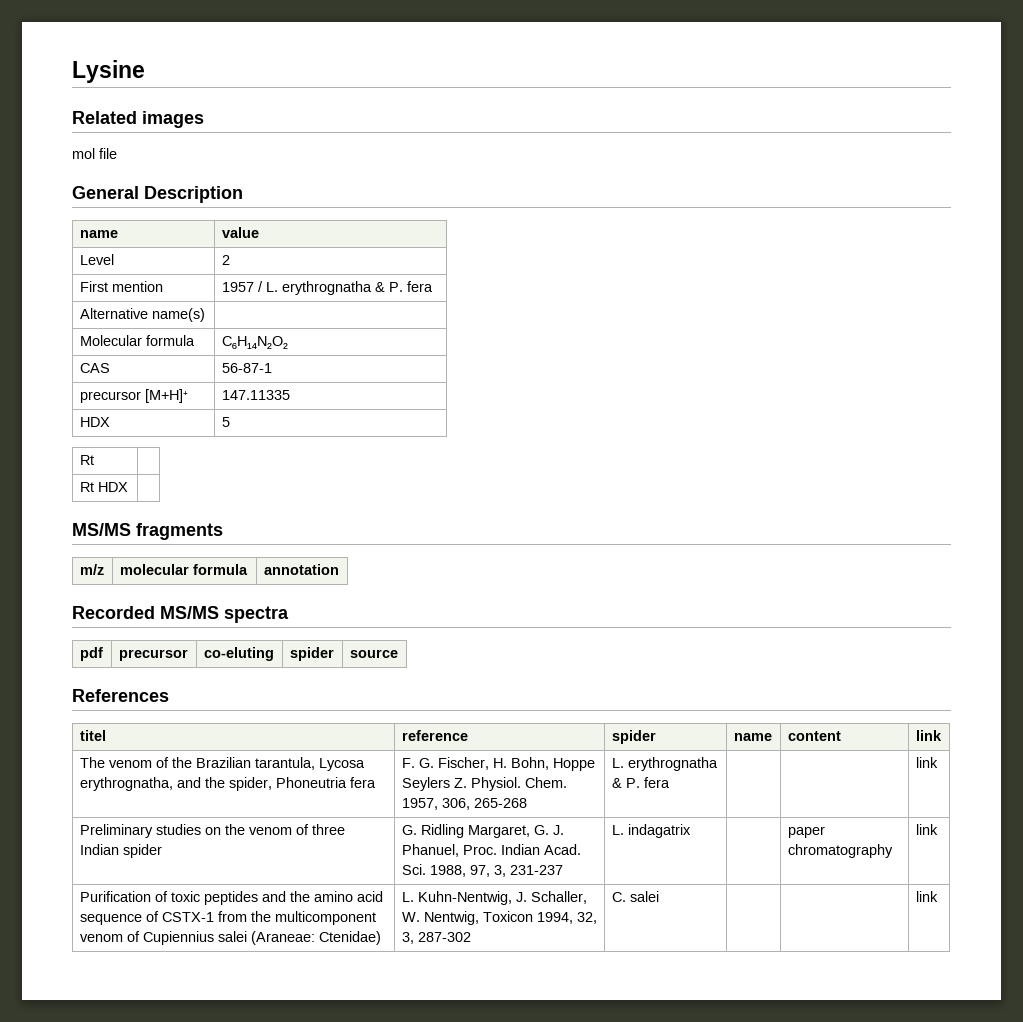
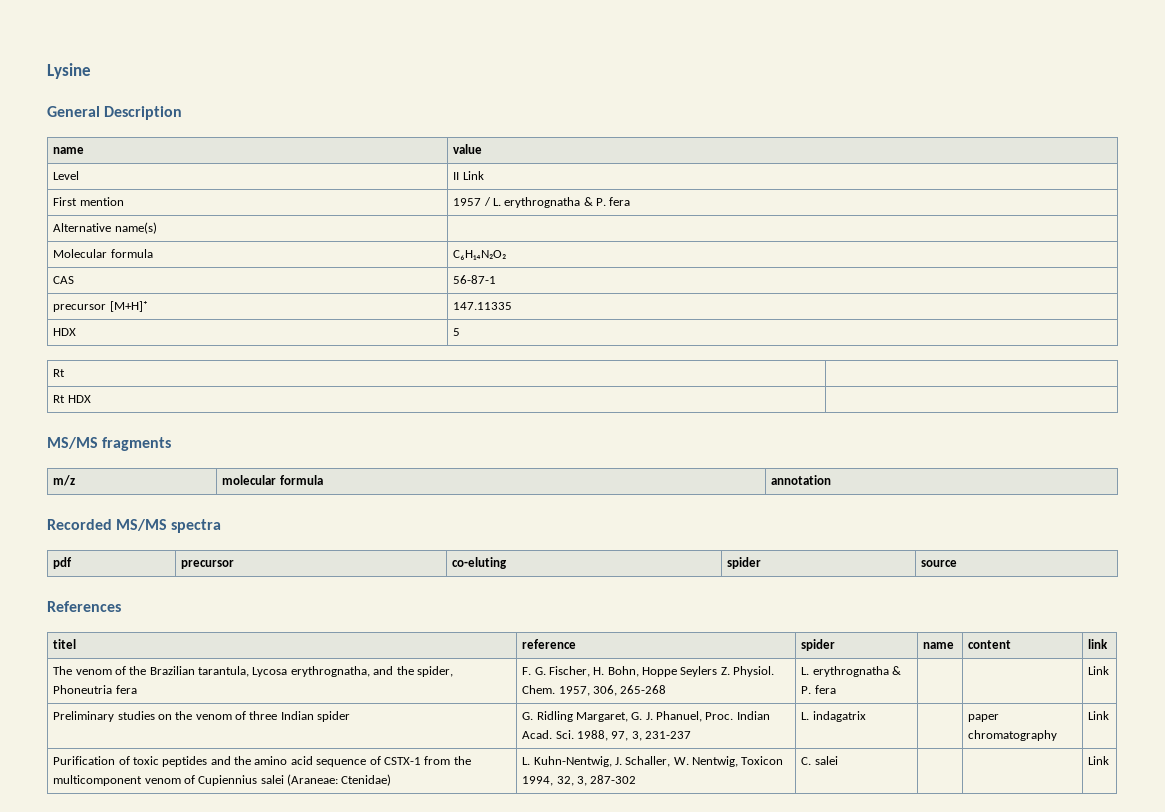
- Related images
- mol file
- Level | 2
+ Level | II Link
- The venom of the Brazilian tarantula, Lycosa erythrognatha, and the spider, Phoneutria fera | F. G. Fischer, H. Bohn, Hoppe Seylers Z. Physiol. Chem. 1957, 306, 265-268 | L. erythrognatha & P. fera | | | link
+ The venom of the Brazilian tarantula, Lycosa erythrognatha, and the spider, Phoneutria fera | F. G. Fischer, H. Bohn, Hoppe Seylers Z. Physiol. Chem. 1957, 306, 265-268 | L. erythrognatha & P. fera | | | Link
- Preliminary studies on the venom of three Indian spider | G. Ridling Margaret, G. J. Phanuel, Proc. Indian Acad. Sci. 1988, 97, 3, 231-237 | L. indagatrix | | paper chromatography | link
+ Preliminary studies on the venom of three Indian spider | G. Ridling Margaret, G. J. Phanuel, Proc. Indian Acad. Sci. 1988, 97, 3, 231-237 | L. indagatrix | | paper chromatography | Link
- Purification of toxic peptides and the amino acid sequence of CSTX-1 from the multicomponent venom of Cupiennius salei (Araneae: Ctenidae) | L. Kuhn-Nentwig, J. Schaller, W. Nentwig, Toxicon 1994, 32, 3, 287-302 | C. salei | | | link
+ Purification of toxic peptides and the amino acid sequence of CSTX-1 from the multicomponent venom of Cupiennius salei (Araneae: Ctenidae) | L. Kuhn-Nentwig, J. Schaller, W. Nentwig, Toxicon 1994, 32, 3, 287-302 | C. salei | | | Link

